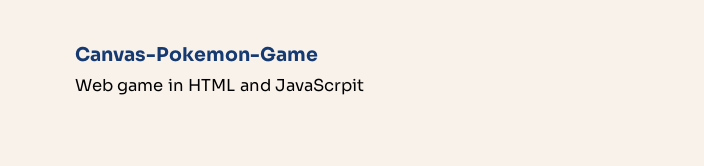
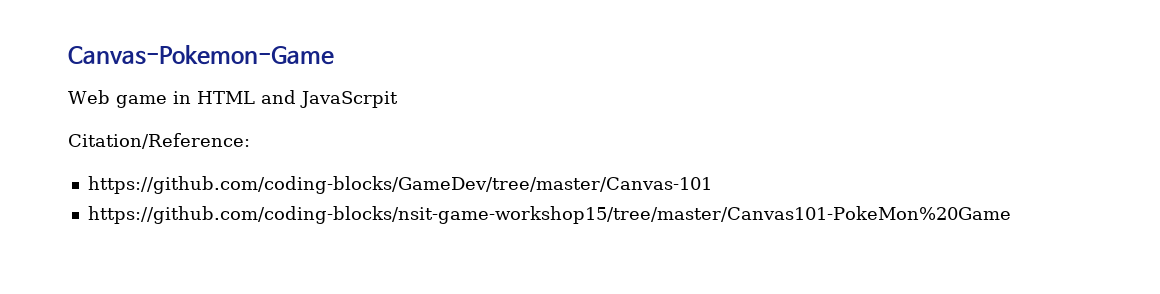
+ Citation/Reference:
+ https://github.com/coding-blocks/GameDev/tree/master/Canvas-101
+ https://github.com/coding-blocks/nsit-game-workshop15/tree/master/Canvas101-PokeMon%20Game

